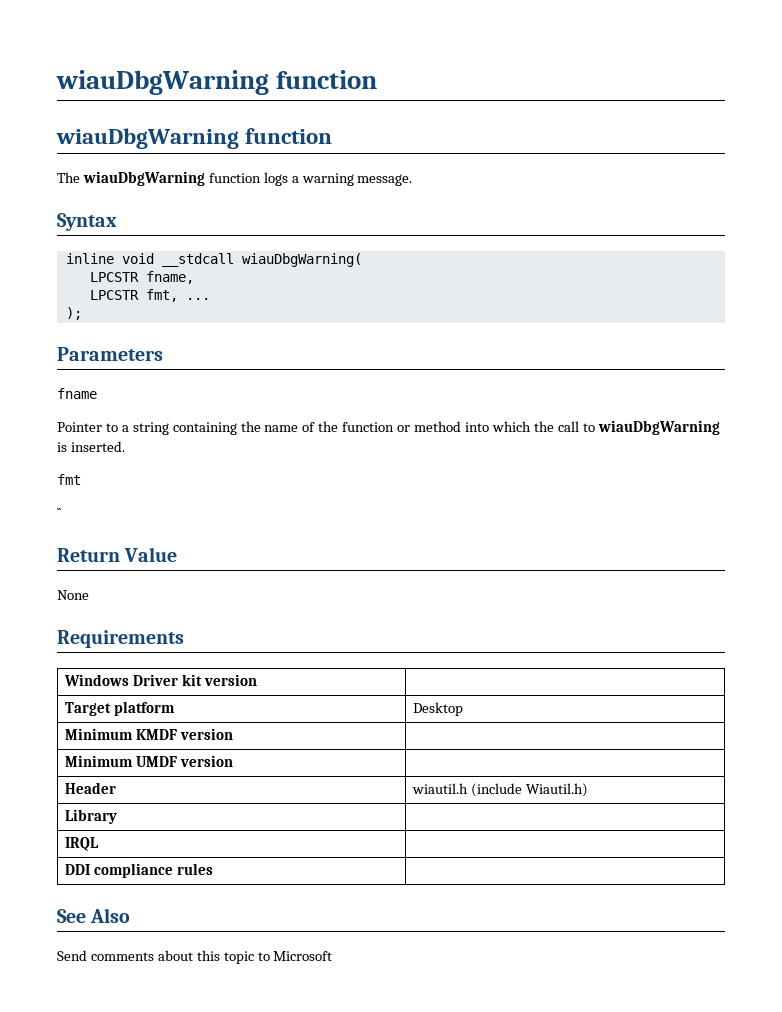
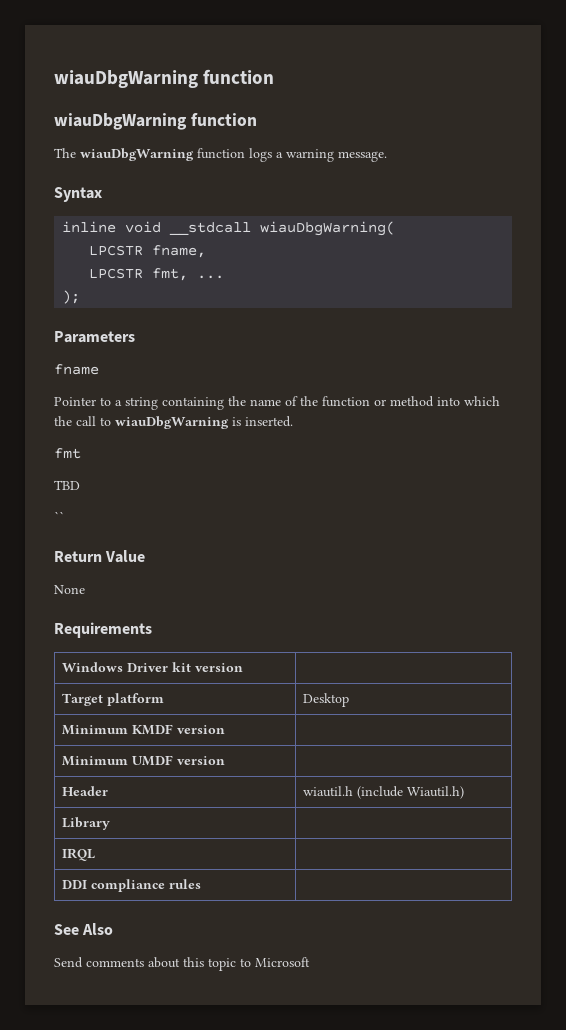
+ TBD

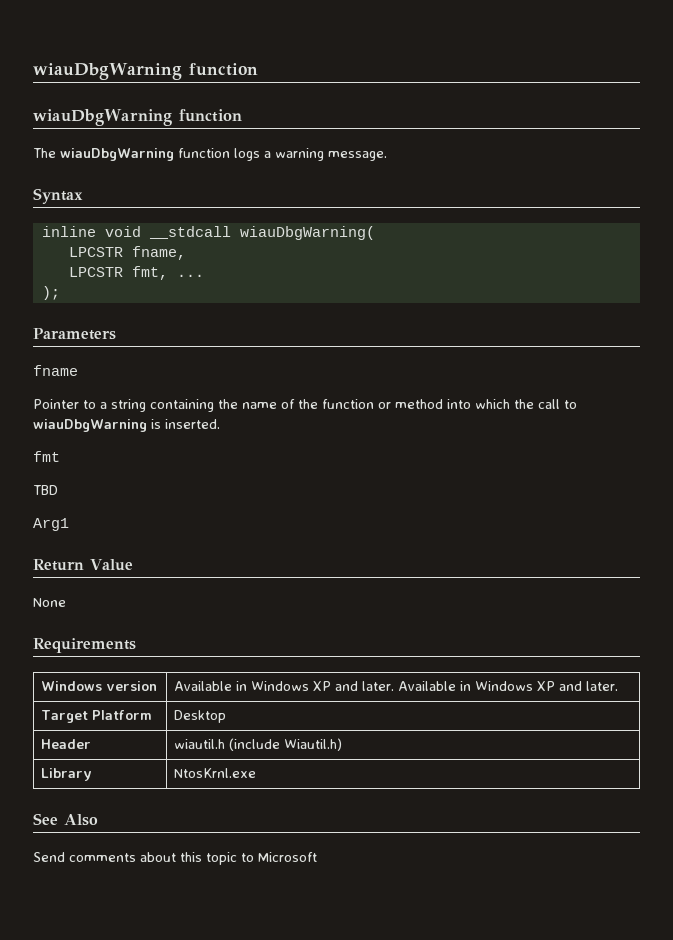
- ``
+ Arg1
- Windows Driver kit version |
+ Windows version | Available in Windows XP and later. Available in Windows XP and later.
- Target platform | Desktop
+ Target Platform | Desktop
- Minimum KMDF version |
- Minimum UMDF version |
- Library |
- IRQL |
- DDI compliance rules |
+ Library | NtosKrnl.exe

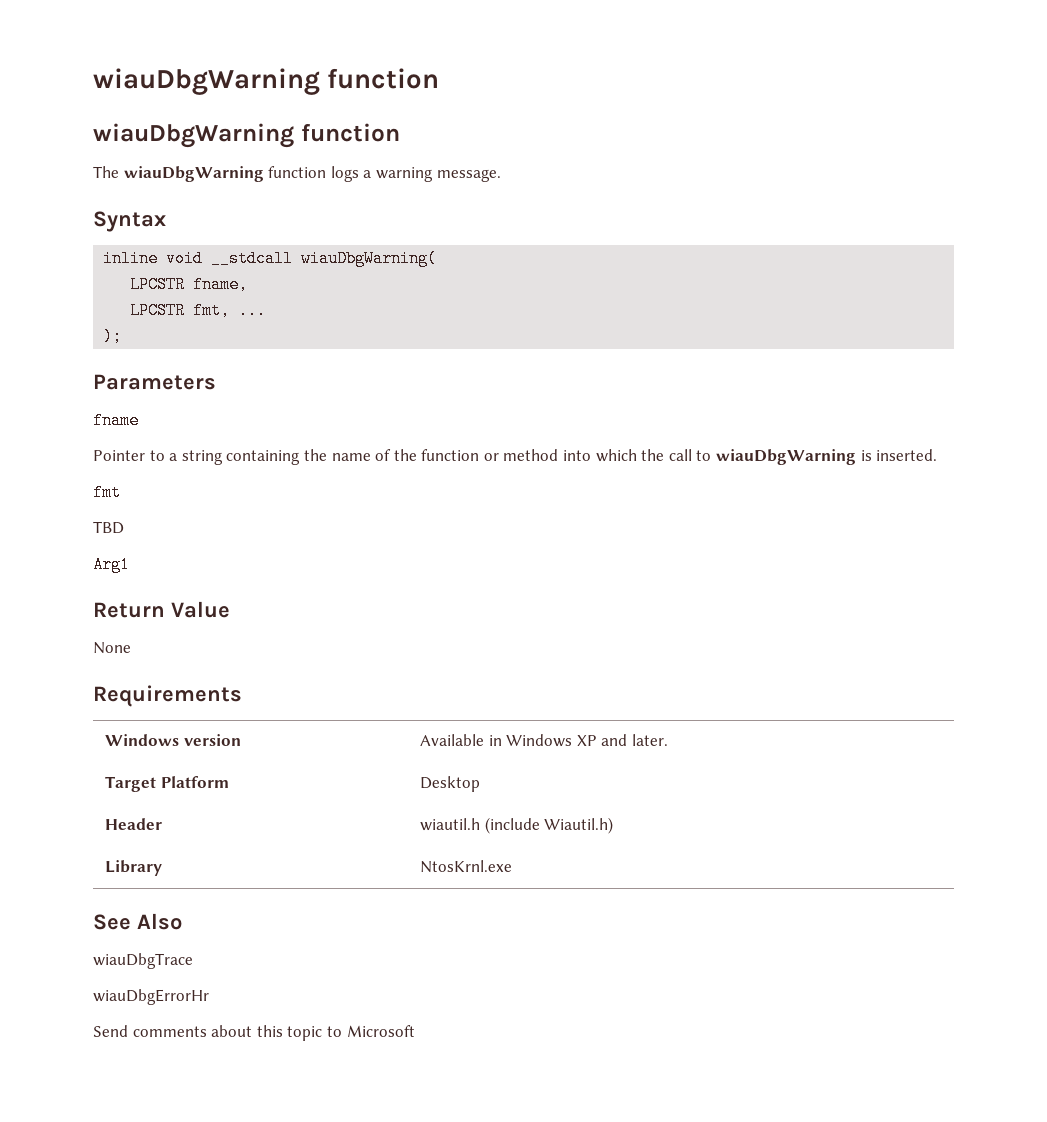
- Windows version | Available in Windows XP and later. Available in Windows XP and later.
+ Windows version | Available in Windows XP and later.
+ wiauDbgTrace
+ wiauDbgErrorHr

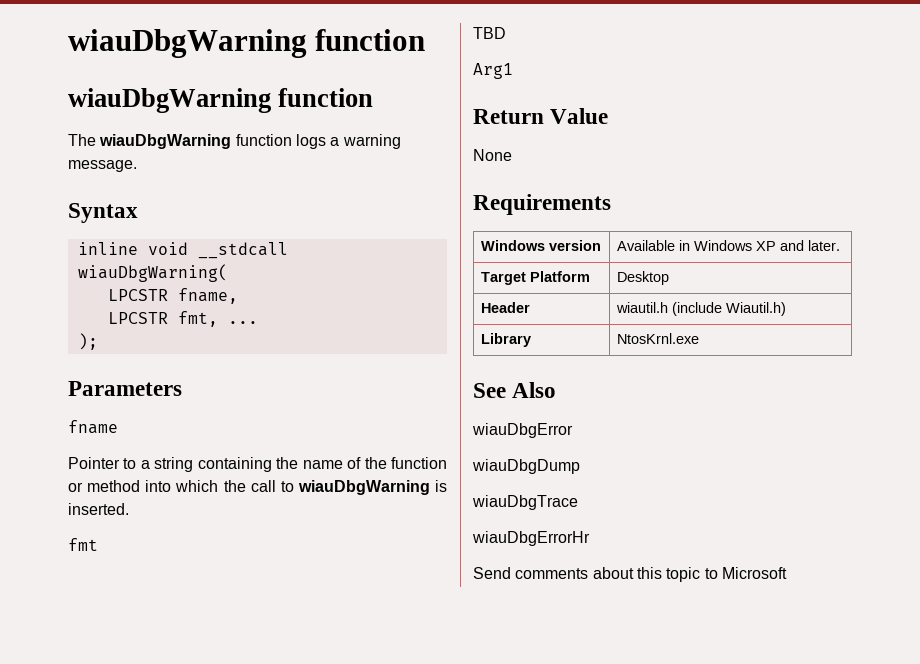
+ wiauDbgError
+ wiauDbgDump

